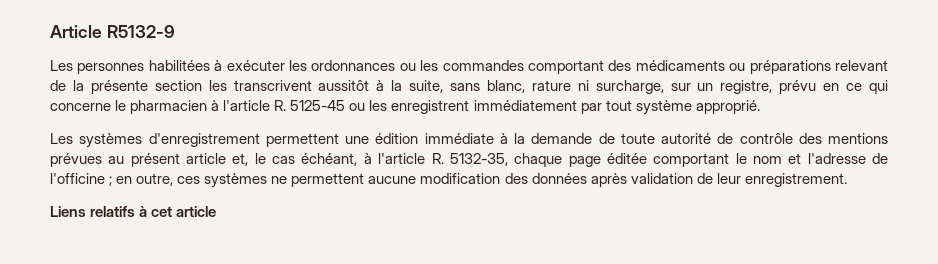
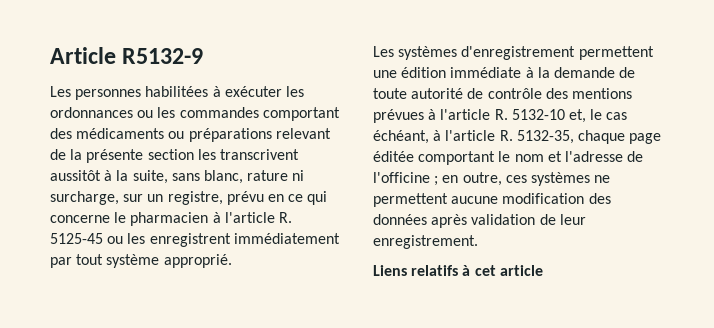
- Les systèmes d'enregistrement permettent une édition immédiate à la demande de toute autorité de contrôle des mentions prévues au présent article et, le cas échéant, à l'article R. 5132-35, chaque page éditée comportant le nom et l'adresse de l'officine ; en outre, ces systèmes ne permettent aucune modification des données après validation de leur enregistrement.
+ Les systèmes d'enregistrement permettent une édition immédiate à la demande de toute autorité de contrôle des mentions prévues à l'article R. 5132-10 et, le cas échéant, à l'article R. 5132-35, chaque page éditée comportant le nom et l'adresse de l'officine ; en outre, ces systèmes ne permettent aucune modification des données après validation de leur enregistrement.

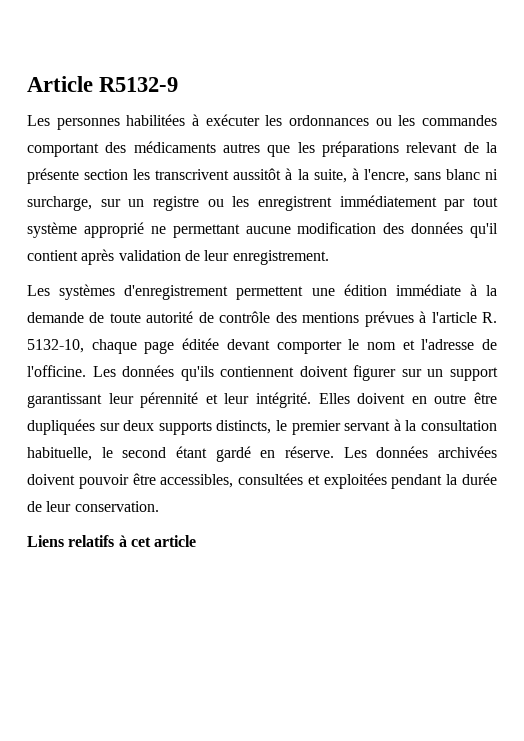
- Les personnes habilitées à exécuter les ordonnances ou les commandes comportant des médicaments ou préparations relevant de la présente section les transcrivent aussitôt à la suite, sans blanc, rature ni surcharge, sur un registre, prévu en ce qui concerne le pharmacien à l'article R. 5125-45 ou les enregistrent immédiatement par tout système approprié.
+ Les personnes habilitées à exécuter les ordonnances ou les commandes comportant des médicaments autres que les préparations relevant de la présente section les transcrivent aussitôt à la suite, à l'encre, sans blanc ni surcharge, sur un registre ou les enregistrent immédiatement par tout système approprié ne permettant aucune modification des données qu'il contient après validation de leur enregistrement.
- Les systèmes d'enregistrement permettent une édition immédiate à la demande de toute autorité de contrôle des mentions prévues à l'article R. 5132-10 et, le cas échéant, à l'article R. 5132-35, chaque page éditée comportant le nom et l'adresse de l'officine ; en outre, ces systèmes ne permettent aucune modification des données après validation de leur enregistrement.
+ Les systèmes d'enregistrement permettent une édition immédiate à la demande de toute autorité de contrôle des mentions prévues à l'article R. 5132-10, chaque page éditée devant comporter le nom et l'adresse de l'officine. Les données qu'ils contiennent doivent figurer sur un support garantissant leur pérennité et leur intégrité. Elles doivent en outre être dupliquées sur deux supports distincts, le premier servant à la consultation habituelle, le second étant gardé en réserve. Les données archivées doivent pouvoir être accessibles, consultées et exploitées pendant la durée de leur conservation.

